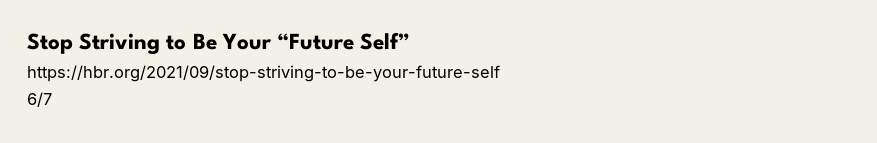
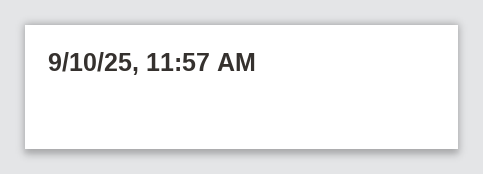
- Stop Striving to Be Your “Future Self”
- https://hbr.org/2021/09/stop-striving-to-be-your-future-self
- 6/7
+ 9/10/25, 11:57 AM

